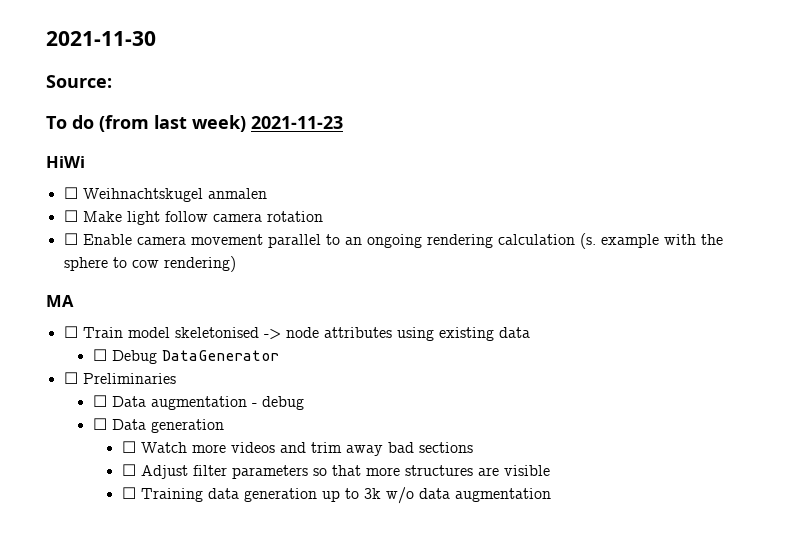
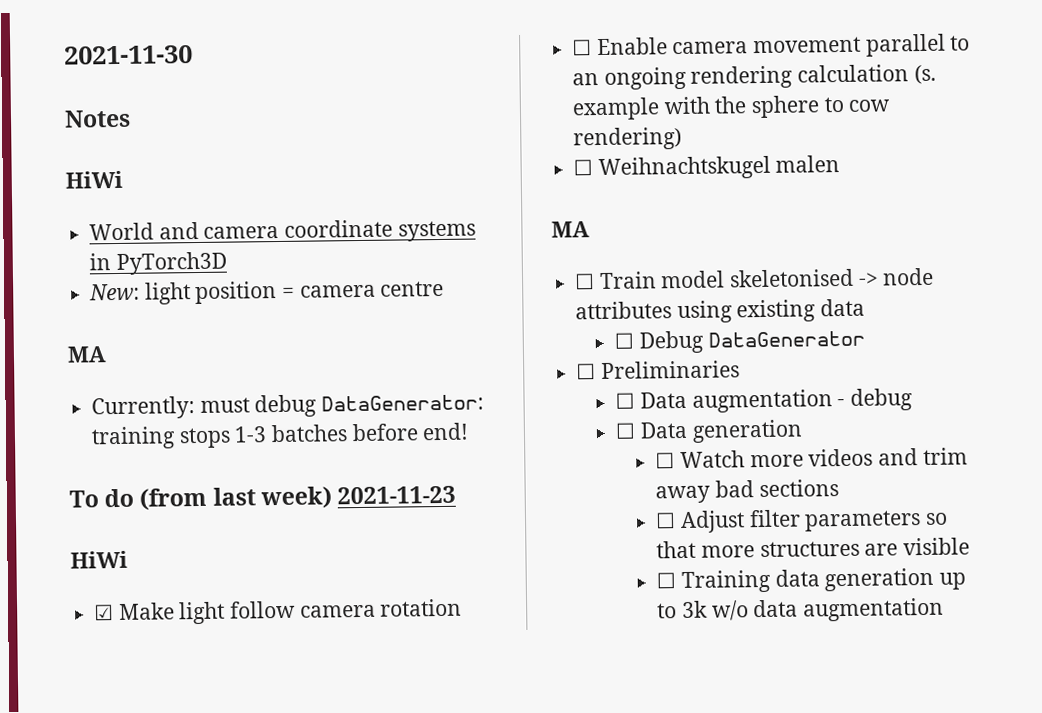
- Source:
+ Notes
+ HiWi
+ World and camera coordinate systems in PyTorch3D
+ New: light position = camera centre
+ MA
+ Currently: must debug DataGenerator: training stops 1-3 batches before end!
- ☐ Weihnachtskugel anmalen
- ☐ Make light follow camera rotation
+ ☑ Make light follow camera rotation
+ ☐ Weihnachtskugel malen

